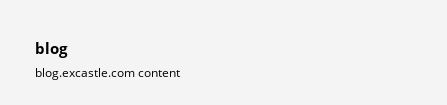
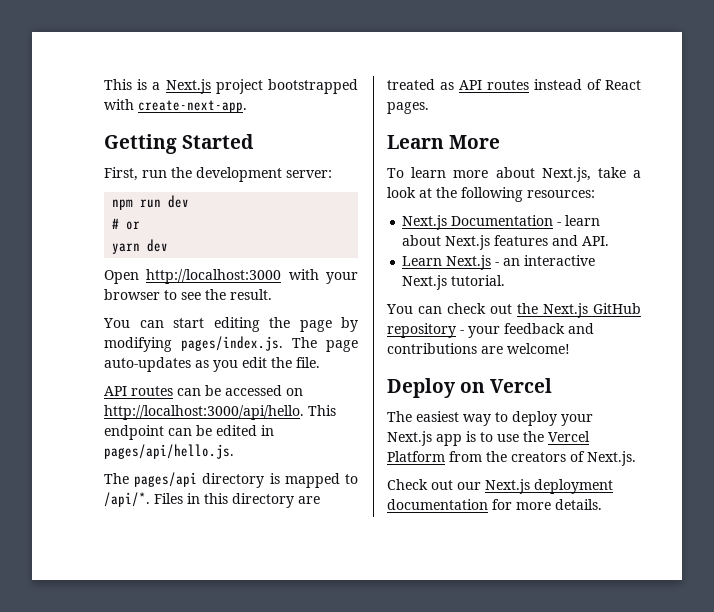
- blog
- blog.excastle.com content
+ This is a Next.js project bootstrapped with create-next-app.
+ Getting Started
+ First, run the development server:
+ npm run dev
+ # or
+ yarn dev
+ Open http://localhost:3000 with your browser to see the result.
+ You can start editing the page by modifying pages/index.js. The page auto-updates as you edit the file.
+ API routes can be accessed on http://localhost:3000/api/hello. This endpoint can be edited in pages/api/hello.js.
+ The pages/api directory is mapped to /api/*. Files in this directory are treated as API routes instead of React pages.
+ Learn More
+ To learn more about Next.js, take a look at the following resources:
+ Next.js Documentation - learn about Next.js features and API.
+ Learn Next.js - an interactive Next.js tutorial.
+ You can check out the Next.js GitHub repository - your feedback and contributions are welcome!
+ Deploy on Vercel
+ The easiest way to deploy your Next.js app is to use the Vercel Platform from the creators of Next.js.
+ Check out our Next.js deployment documentation for more details.

